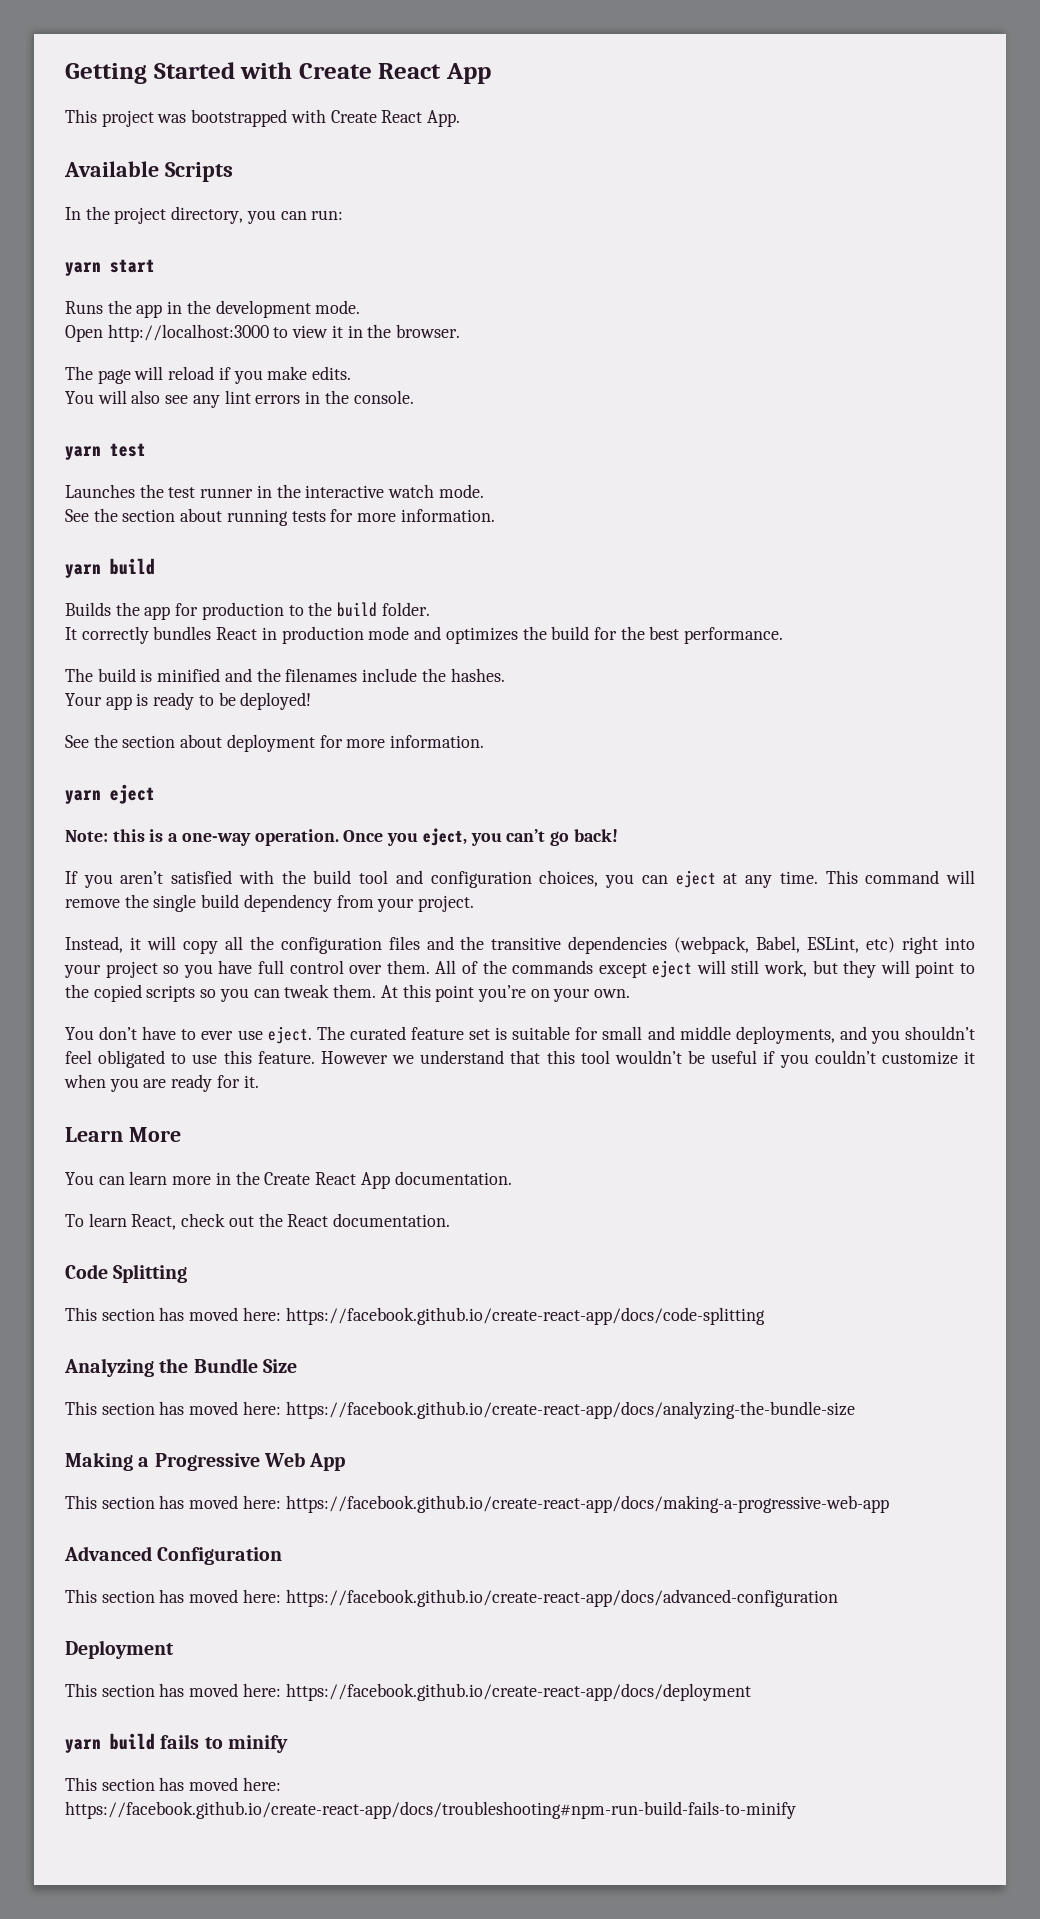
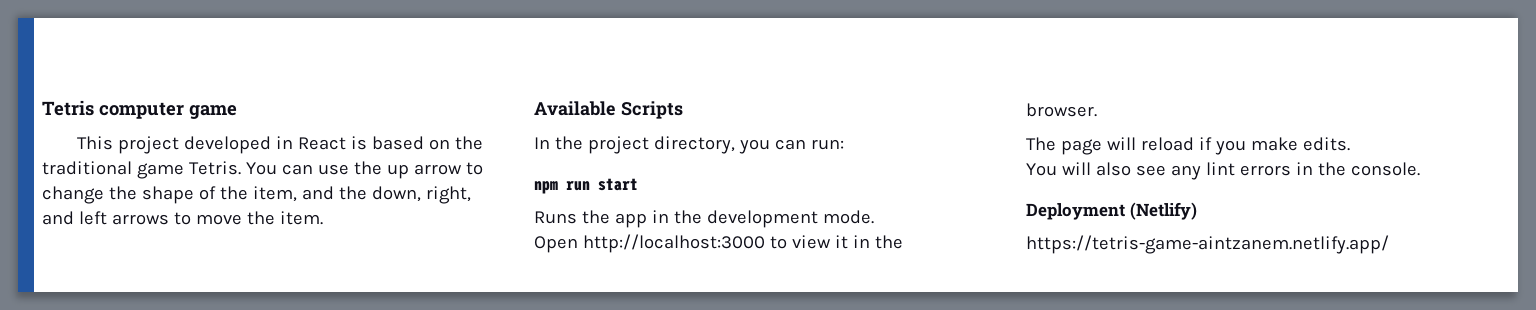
- Getting Started with Create React App
- This project was bootstrapped with Create React App.
+ Tetris computer game
+ This project developed in React is based on the traditional game Tetris. You can use the up arrow to change the shape of the item, and the down, right, and left arrows to move the item.
- yarn start
+ npm run start
- yarn test
- Launches the test runner in the interactive watch mode.
- See the section about running tests for more information.
- yarn build
- Builds the app for production to the build folder.
- It correctly bundles React in production mode and optimizes the build for the best performance.
- The build is minified and the filenames include the hashes.
- Your app is ready to be deployed!
- See the section about deployment for more information.
- yarn eject
- Note: this is a one-way operation. Once you eject, you can’t go back!
- If you aren’t satisfied with the build tool and configuration choices, you can eject at any time. This command will remove the single build dependency from your project.
- Instead, it will copy all the configuration files and the transitive dependencies (webpack, Babel, ESLint, etc) right into your project so you have full control over them. All of the commands except eject will still work, but they will point to the copied scripts so you can tweak them. At this point you’re on your own.
- You don’t have to ever use eject. The curated feature set is suitable for small and middle deployments, and you shouldn’t feel obligated to use this feature. However we understand that this tool wouldn’t be useful if you couldn’t customize it when you are ready for it.
- Learn More
- You can learn more in the Create React App documentation.
- To learn React, check out the React documentation.
- Code Splitting
- This section has moved here: https://facebook.github.io/create-react-app/docs/code-splitting
- Analyzing the Bundle Size
- This section has moved here: https://facebook.github.io/create-react-app/docs/analyzing-the-bundle-size
- Making a Progressive Web App
- This section has moved here: https://facebook.github.io/create-react-app/docs/making-a-progressive-web-app
- Advanced Configuration
- This section has moved here: https://facebook.github.io/create-react-app/docs/advanced-configuration
- Deployment
- This section has moved here: https://facebook.github.io/create-react-app/docs/deployment
- yarn build fails to minify
- This section has moved here: https://facebook.github.io/create-react-app/docs/troubleshooting#npm-run-build-fails-to-minify
+ Deployment (Netlify)
+ https://tetris-game-aintzanem.netlify.app/

